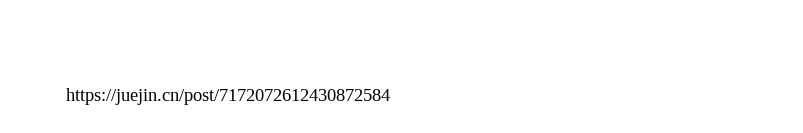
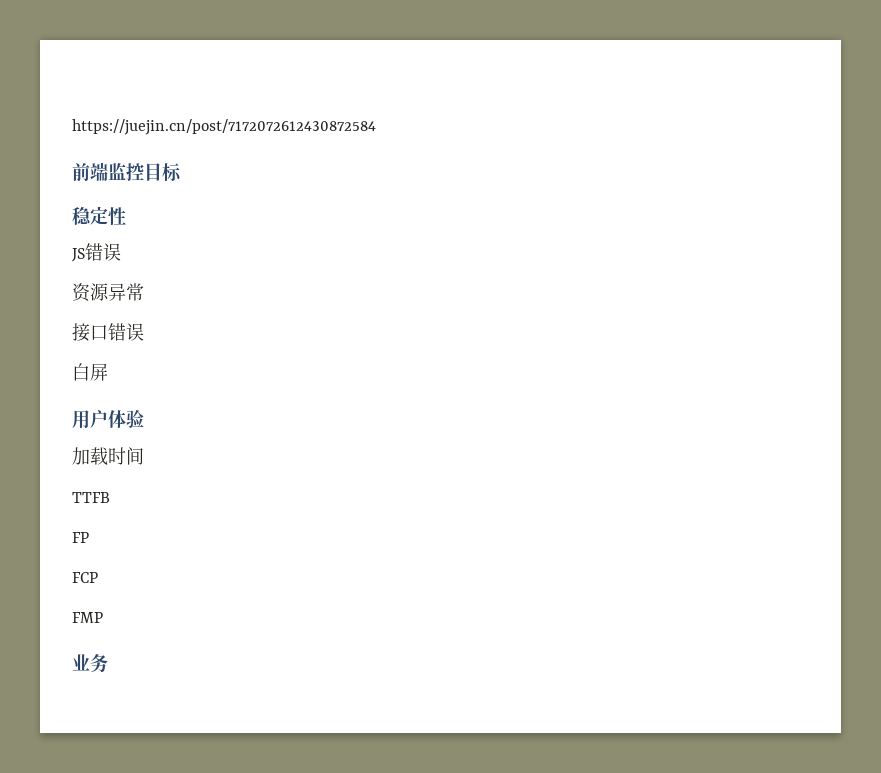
+ 前端监控目标
+ 稳定性
+ JS错误
+ 资源异常
+ 接口错误
+ 白屏
+ 用户体验
+ 加载时间
+ TTFB
+ FP
+ FCP
+ FMP
+ 业务

